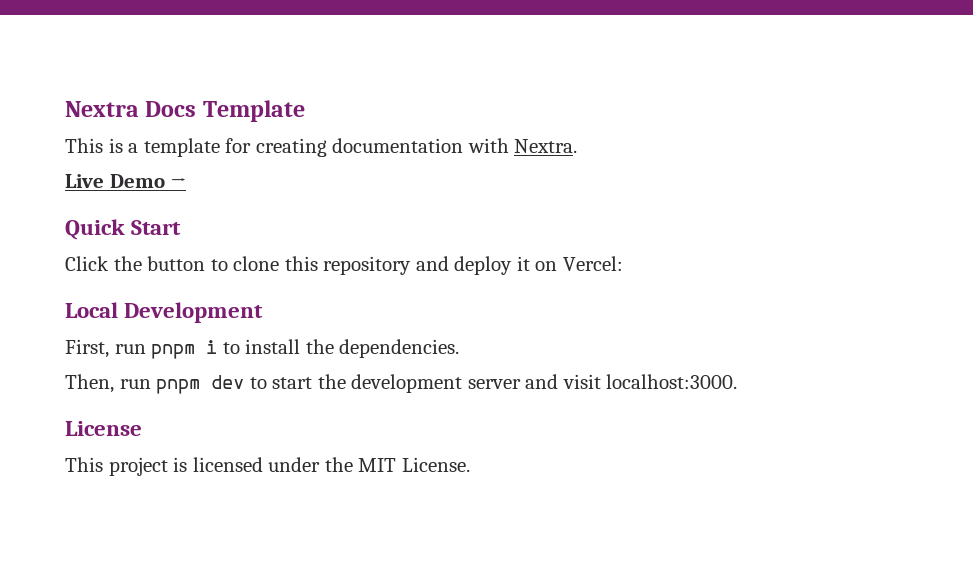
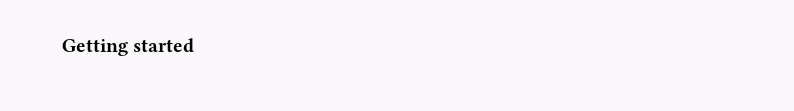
- Nextra Docs Template
- This is a template for creating documentation with Nextra.
- Live Demo →
- Quick Start
- Click the button to clone this repository and deploy it on Vercel:
- Local Development
- First, run pnpm i to install the dependencies.
- Then, run pnpm dev to start the development server and visit localhost:3000.
- License
- This project is licensed under the MIT License.
+ Getting started

